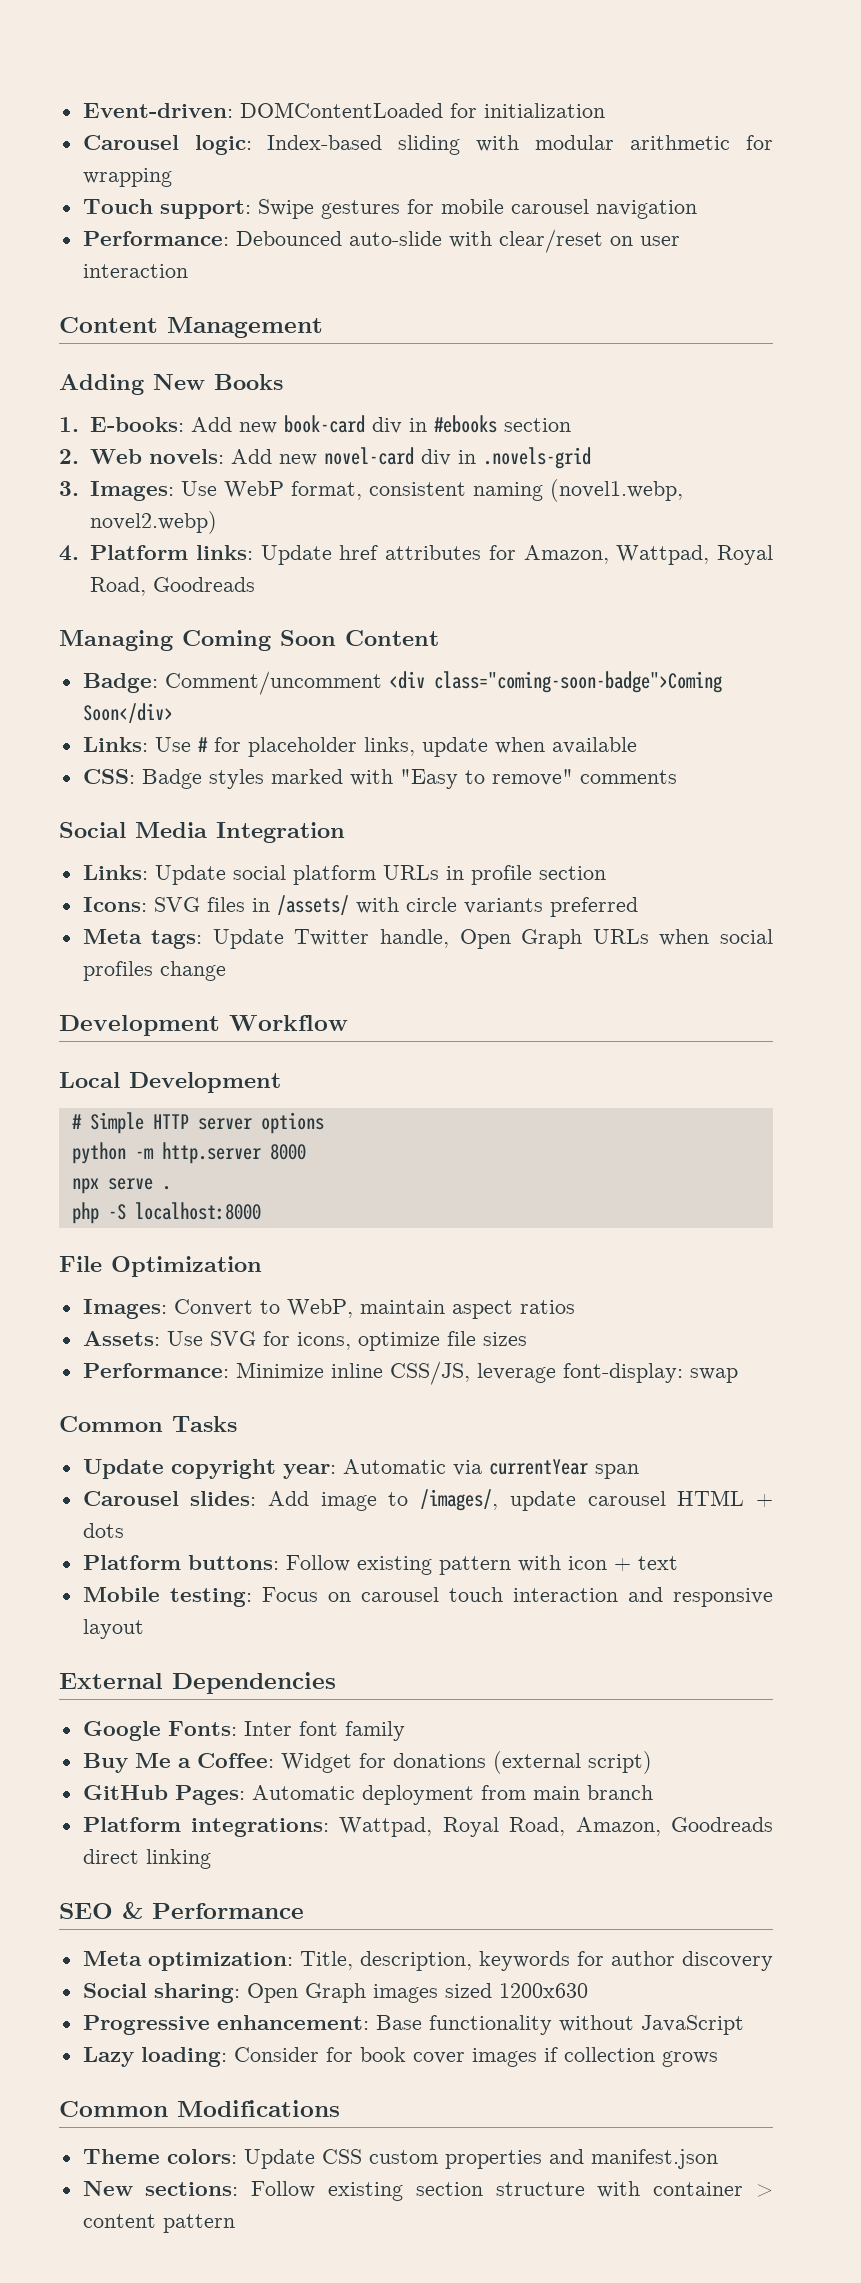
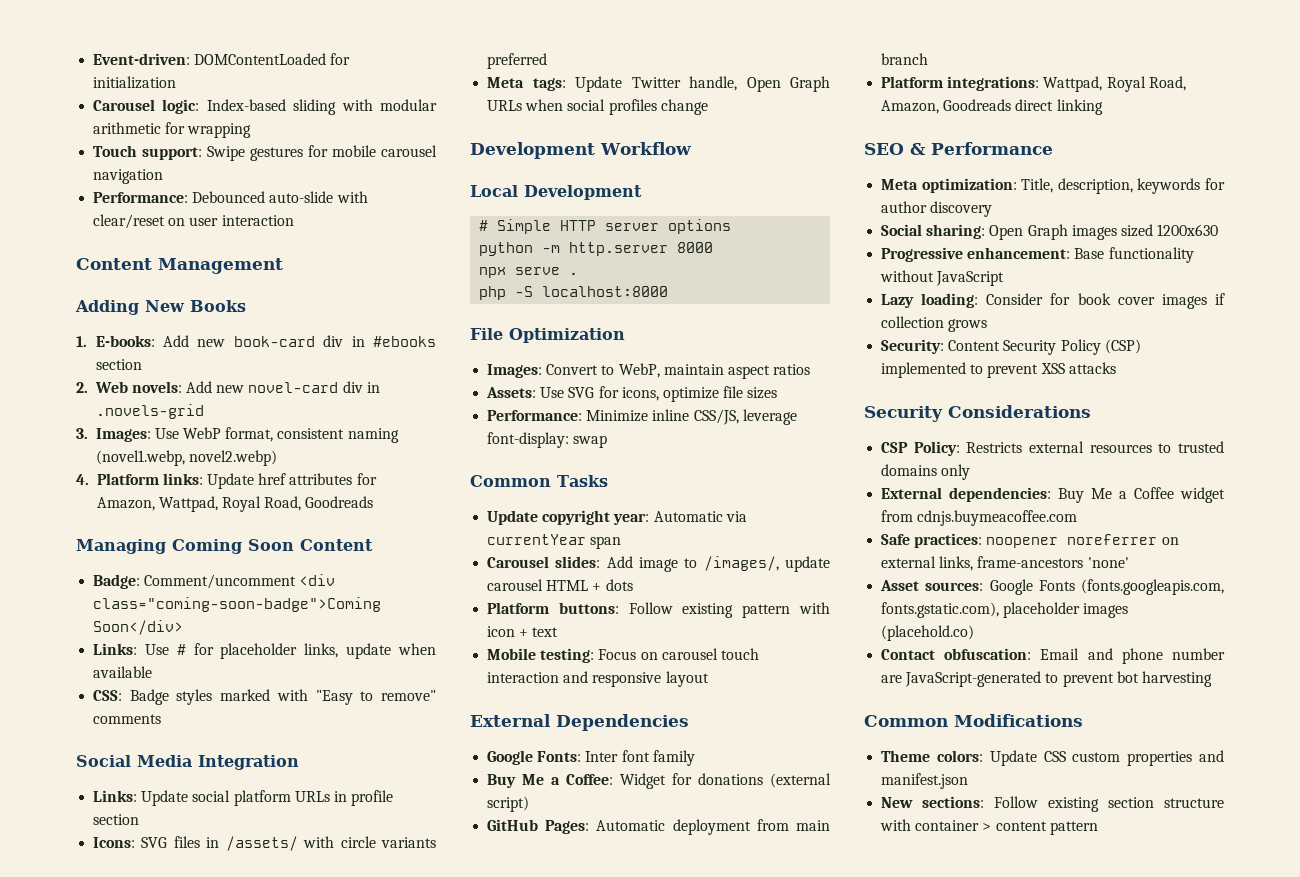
+ Security: Content Security Policy (CSP) implemented to prevent XSS attacks
+ Security Considerations
+ CSP Policy: Restricts external resources to trusted domains only
+ External dependencies: Buy Me a Coffee widget from cdnjs.buymeacoffee.com
+ Safe practices: noopener noreferrer on external links, frame-ancestors 'none'
+ Asset sources: Google Fonts (fonts.googleapis.com, fonts.gstatic.com), placeholder images (placehold.co)
+ Contact obfuscation: Email and phone number are JavaScript-generated to prevent bot harvesting

